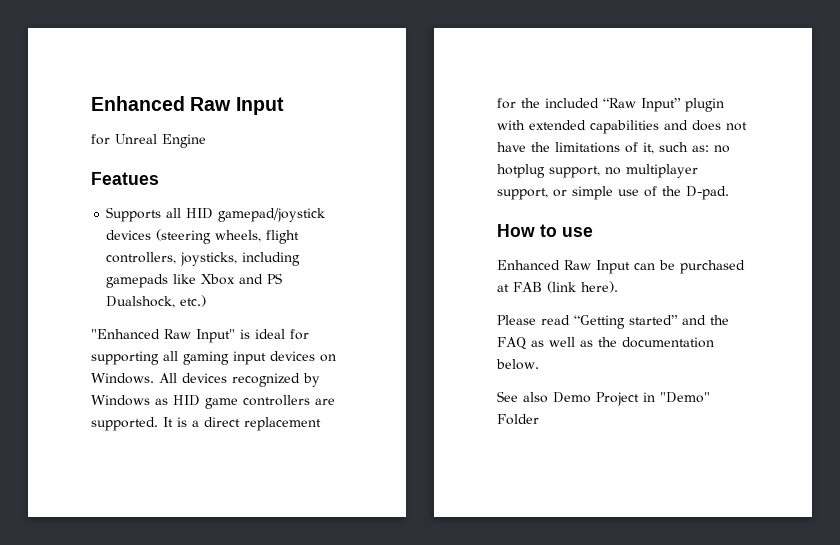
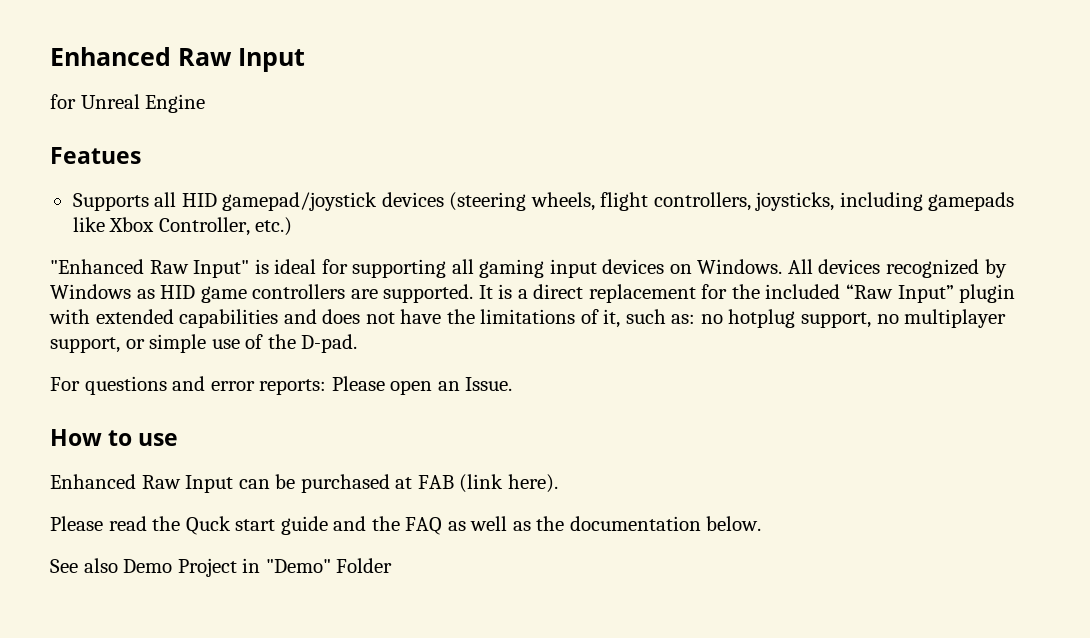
- Supports all HID gamepad/joystick devices (steering wheels, flight controllers, joysticks, including gamepads like Xbox and PS Dualshock, etc.)
+ Supports all HID gamepad/joystick devices (steering wheels, flight controllers, joysticks, including gamepads like Xbox Controller, etc.)
+ For questions and error reports: Please open an Issue.
- Please read “Getting started” and the FAQ as well as the documentation below.
+ Please read the Quck start guide and the FAQ as well as the documentation below.

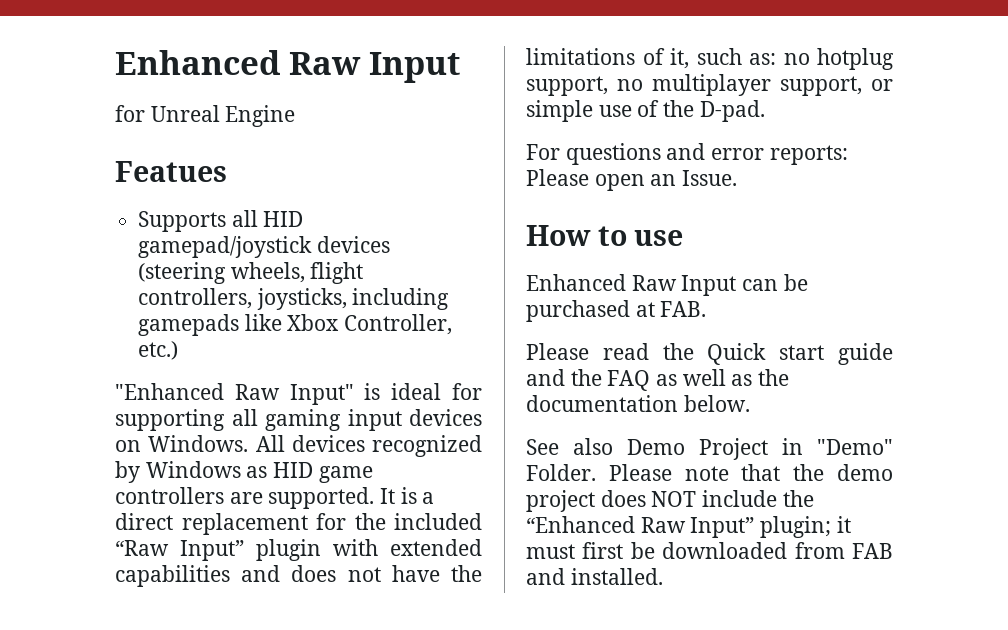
- Enhanced Raw Input can be purchased at FAB (link here).
+ Enhanced Raw Input can be purchased at FAB.
- Please read the Quck start guide and the FAQ as well as the documentation below.
+ Please read the Quick start guide and the FAQ as well as the documentation below.
- See also Demo Project in "Demo" Folder
+ See also Demo Project in "Demo" Folder. Please note that the demo project does NOT include the “Enhanced Raw Input” plugin; it must first be downloaded from FAB and installed.

